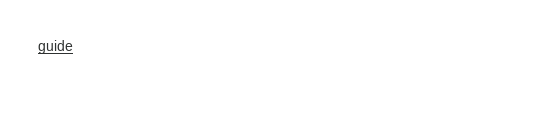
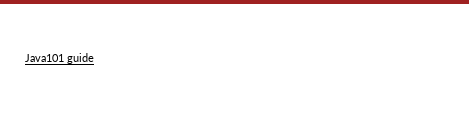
- guide
+ Java101 guide

